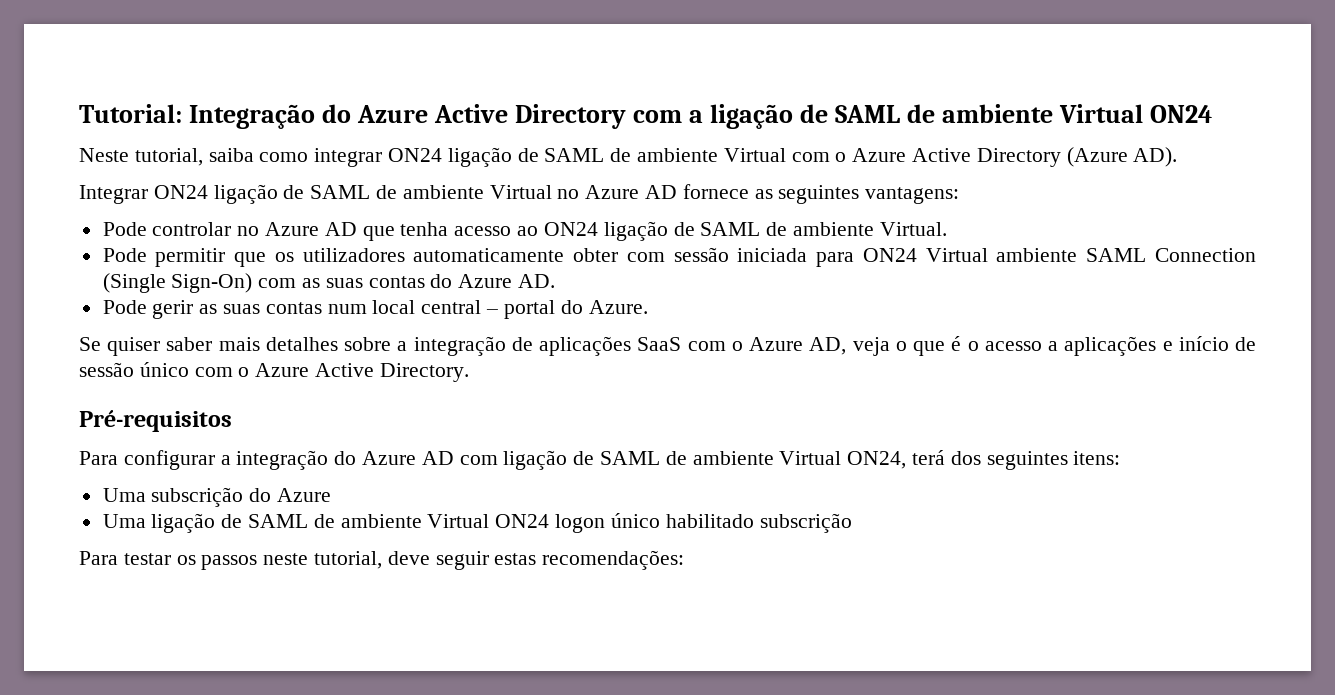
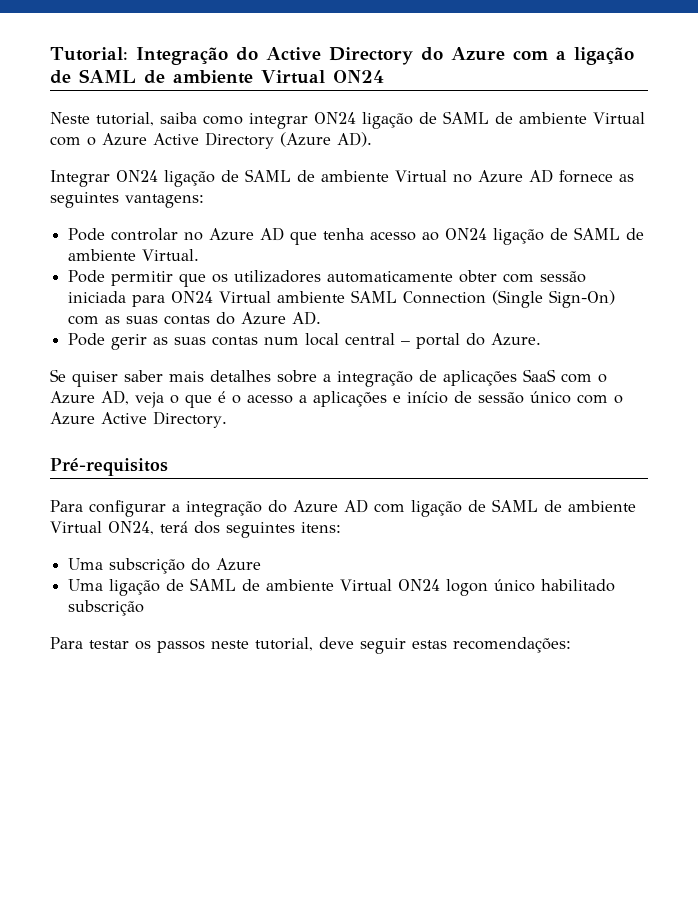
- Tutorial: Integração do Azure Active Directory com a ligação de SAML de ambiente Virtual ON24
+ Tutorial: Integração do Active Directory do Azure com a ligação de SAML de ambiente Virtual ON24

